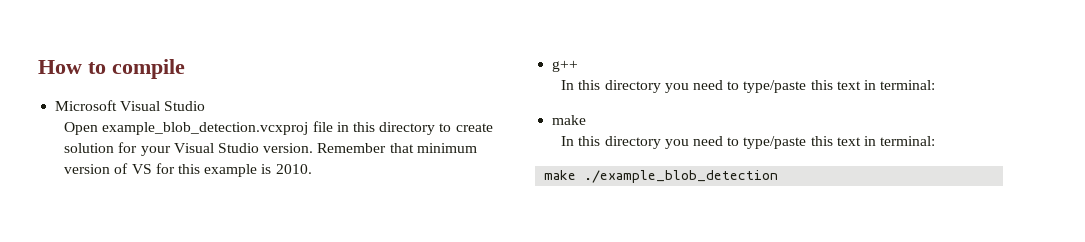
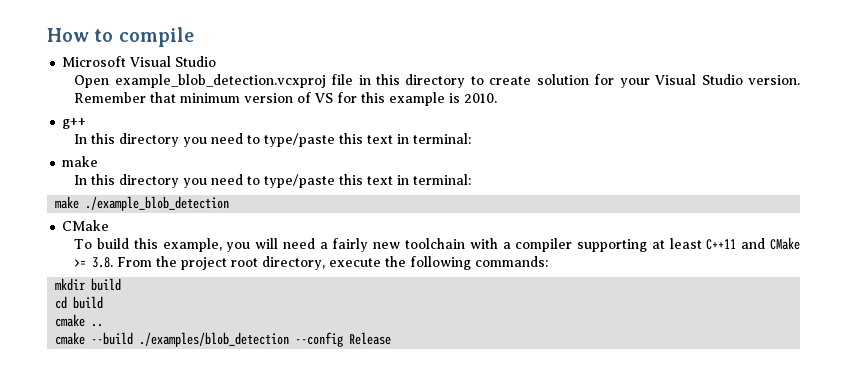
  make ./example_blob_detection
+ CMake
+ To build this example, you will need a fairly new toolchain with a compiler supporting at least C++11 and CMake >= 3.8. From the project root directory, execute the following commands:
+ mkdir build
+ cd build
+ cmake ..
+ cmake --build ./examples/blob_detection --config Release

